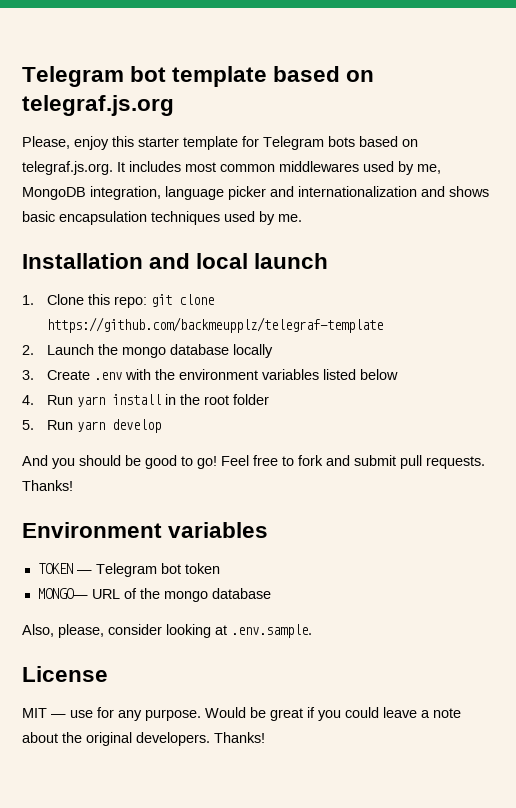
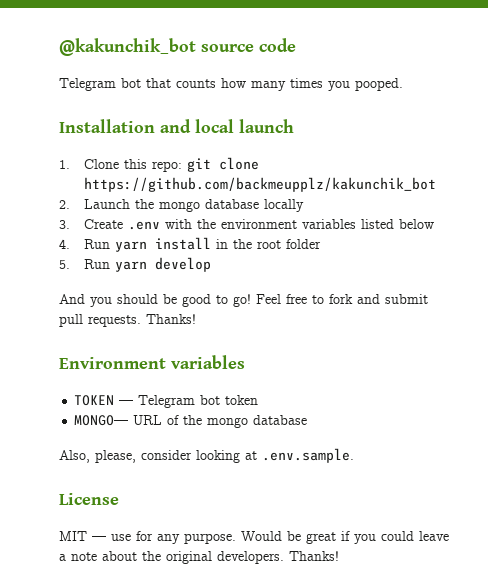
- Telegram bot template based on telegraf.js.org
- Please, enjoy this starter template for Telegram bots based on telegraf.js.org. It includes most common middlewares used by me, MongoDB integration, language picker and internationalization and shows basic encapsulation techniques used by me.
+ @kakunchik_bot source code
+ Telegram bot that counts how many times you pooped.
- 1. Clone this repo: git clone https://github.com/backmeupplz/telegraf-template
+ 1. Clone this repo: git clone https://github.com/backmeupplz/kakunchik_bot

